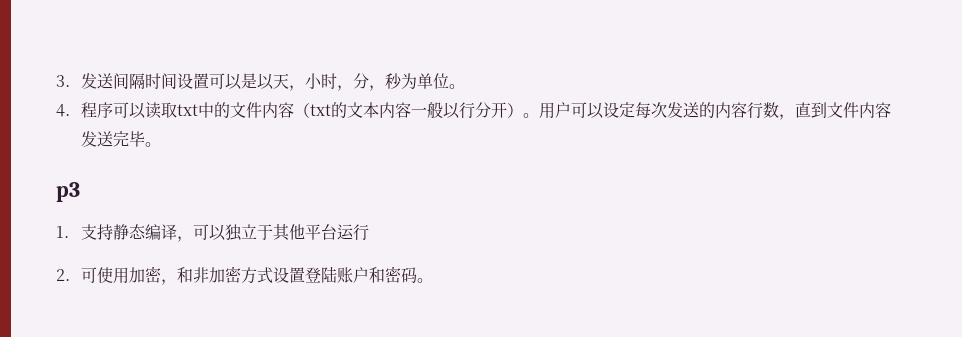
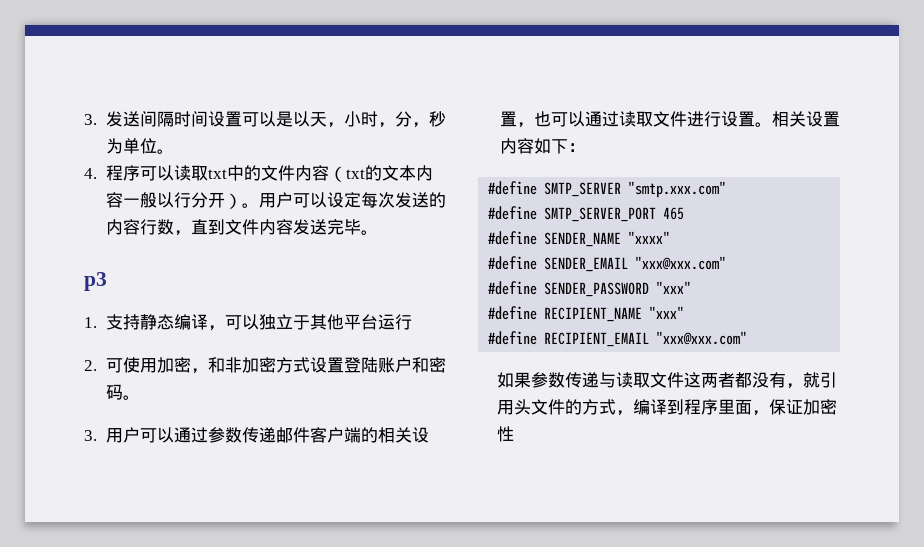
+ 3.用户可以通过参数传递邮件客户端的相关设置，也可以通过读取文件进行设置。相关设置内容如下：
+ #define SMTP_SERVER "smtp.xxx.com"
+ #define SMTP_SERVER_PORT 465
+ #define SENDER_NAME "xxxx"
+ #define SENDER_EMAIL "xxx@xxx.com"
+ #define SENDER_PASSWORD "xxx"
+ #define RECIPIENT_NAME "xxx"
+ #define RECIPIENT_EMAIL "xxx@xxx.com"
+ 如果参数传递与读取文件这两者都没有，就引用头文件的方式，编译到程序里面，保证加密性

